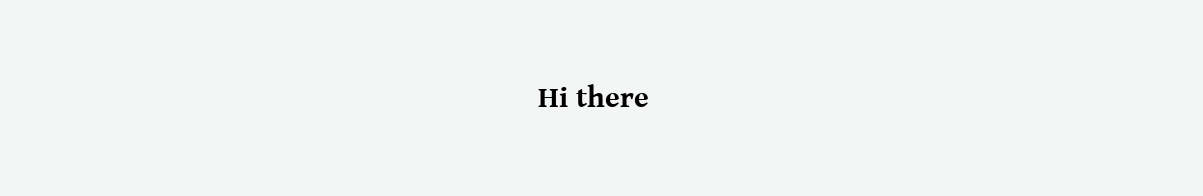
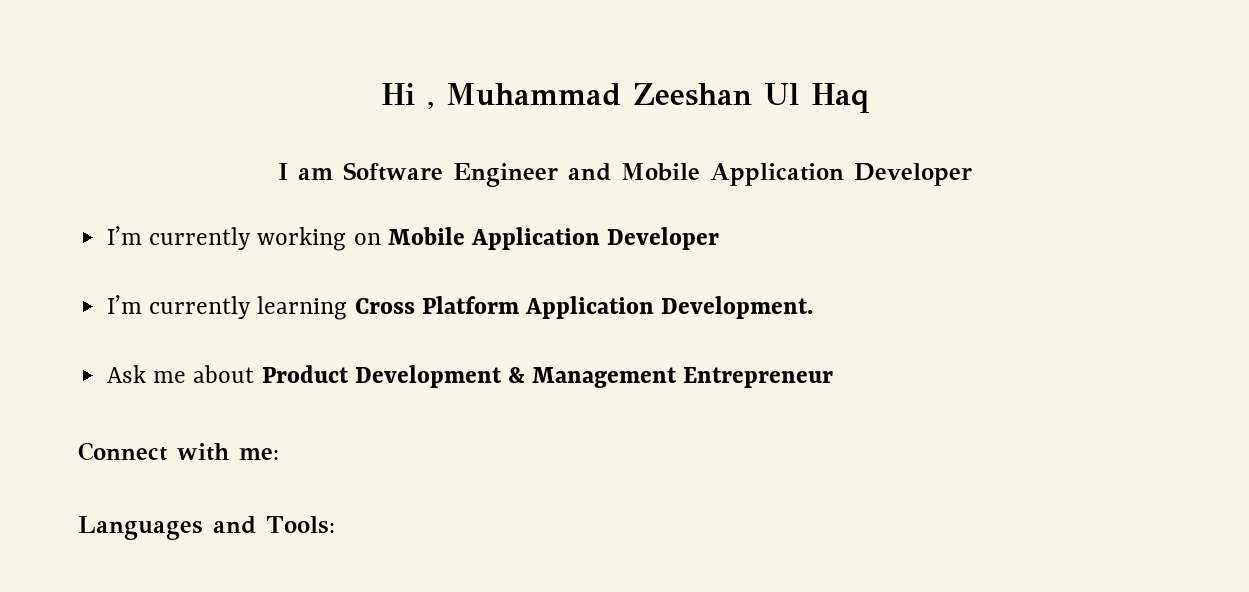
- Hi there
+ Hi , Muhammad Zeeshan Ul Haq
+ I am Software Engineer and Mobile Application Developer
+ I’m currently working on Mobile Application Developer
+ I’m currently learning Cross Platform Application Development.
+ Ask me about Product Development & Management Entrepreneur
+ Connect with me:
+ Languages and Tools:

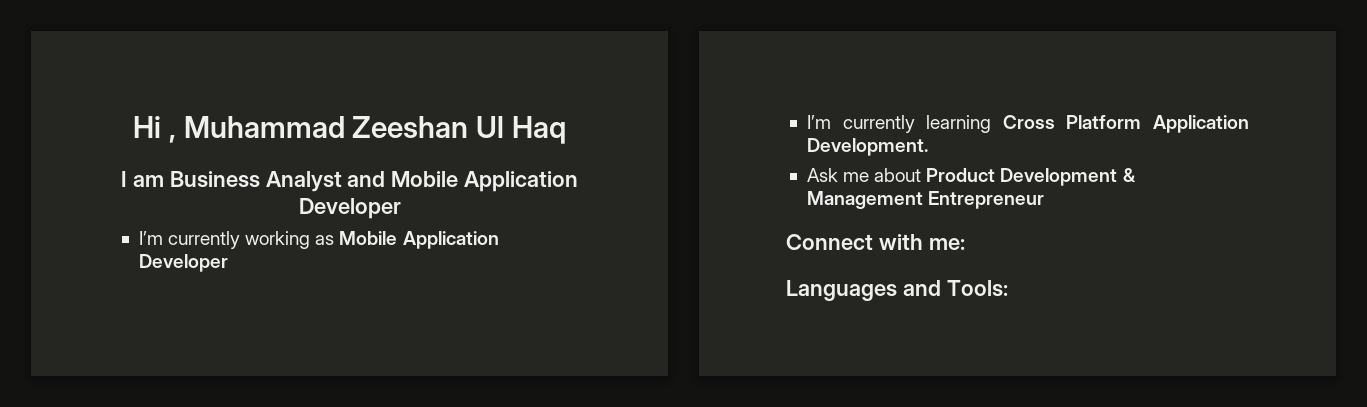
- I am Software Engineer and Mobile Application Developer
+ I am Business Analyst and Mobile Application Developer
- I’m currently working on Mobile Application Developer
+ I’m currently working as Mobile Application Developer

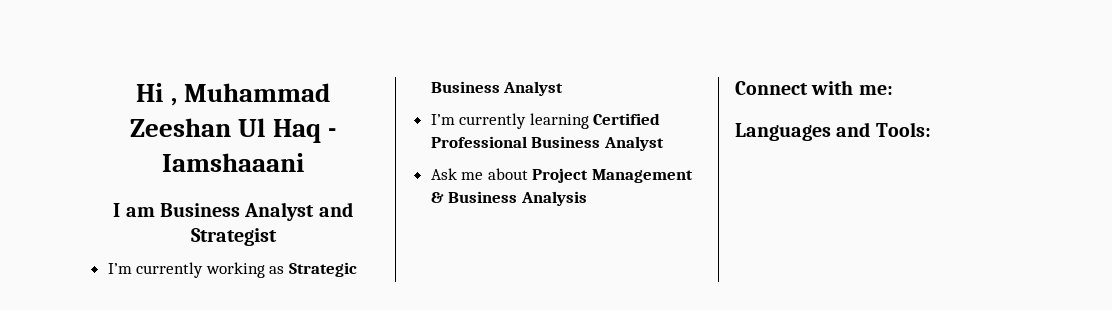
- Hi , Muhammad Zeeshan Ul Haq
+ Hi , Muhammad Zeeshan Ul Haq - Iamshaaani
- I am Business Analyst and Mobile Application Developer
+ I am Business Analyst and Strategist
- I’m currently working as Mobile Application Developer
+ I’m currently working as Strategic Business Analyst
- I’m currently learning Cross Platform Application Development.
+ I’m currently learning Certified Professional Business Analyst
- Ask me about Product Development & Management Entrepreneur
+ Ask me about Project Management & Business Analysis

